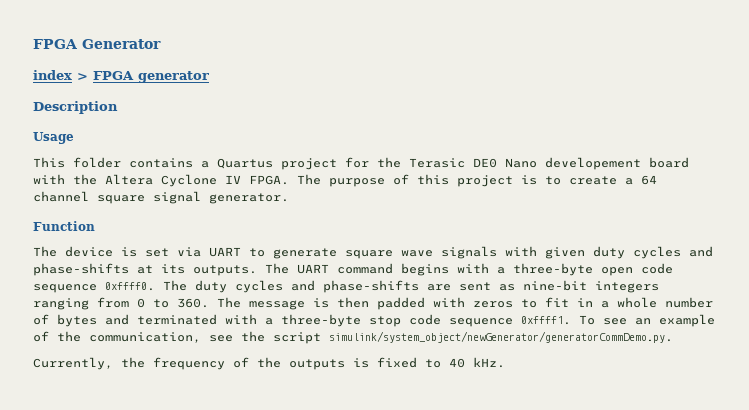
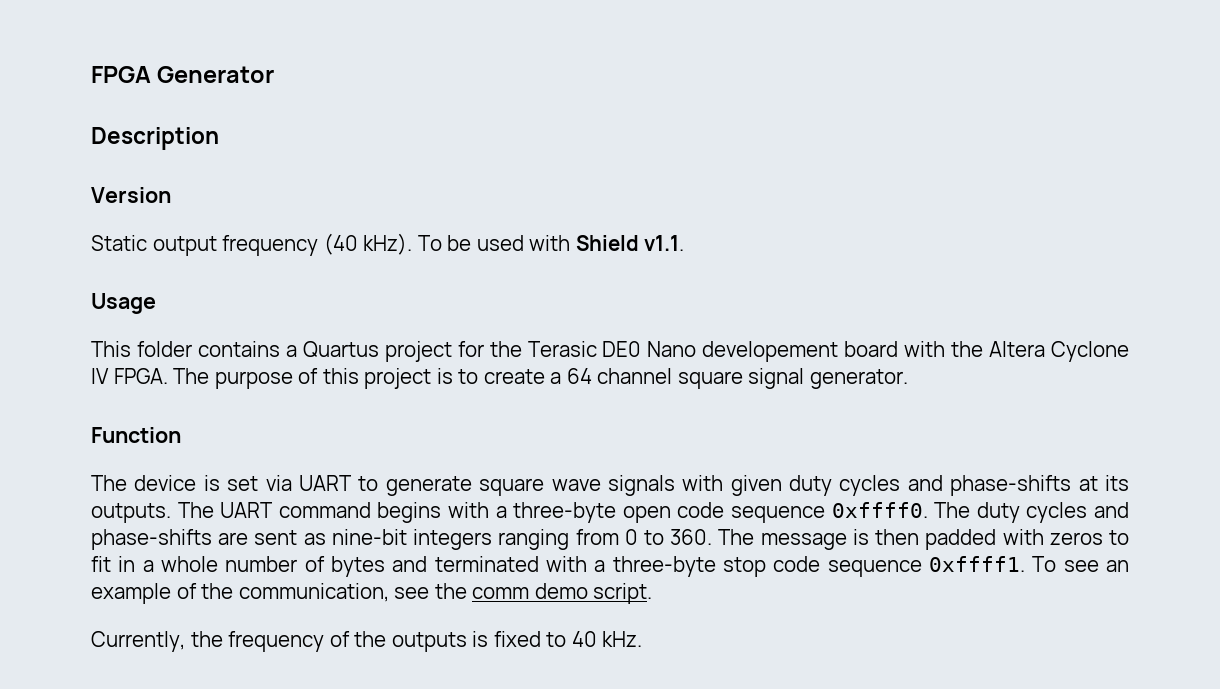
- index > FPGA generator
  Description
+ Version
+ Static output frequency (40 kHz). To be used with Shield v1.1.
- To see an example of the communication, see the script simulink/system_object/newGenerator/generatorCommDemo.py.
+ To see an example of the communication, see the comm demo script.

